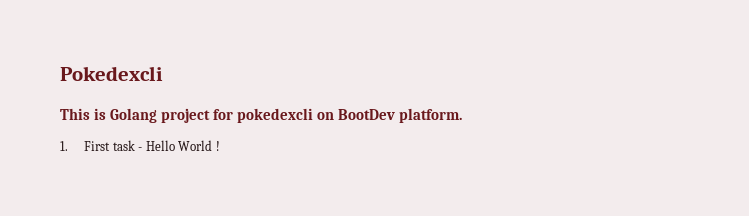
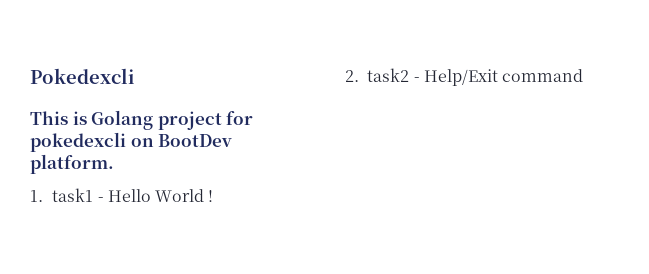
- 1. First task - Hello World !
+ 1. task1 - Hello World !
+ 2. task2 - Help/Exit command

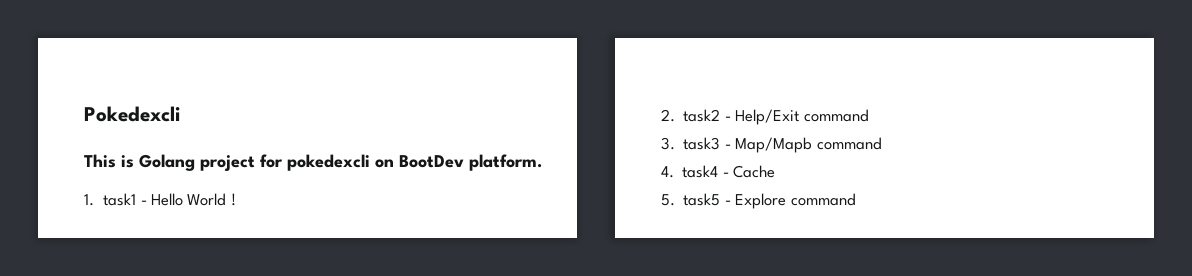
+ 3. task3 - Map/Mapb command
+ 4. task4 - Cache
+ 5. task5 - Explore command

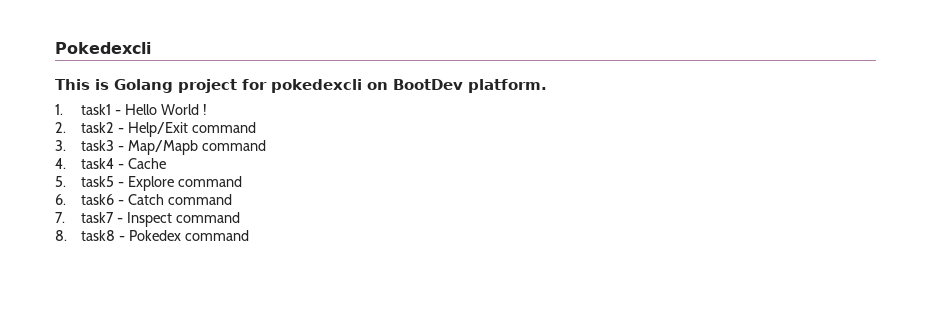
+ 6. task6 - Catch command
+ 7. task7 - Inspect command
+ 8. task8 - Pokedex command

